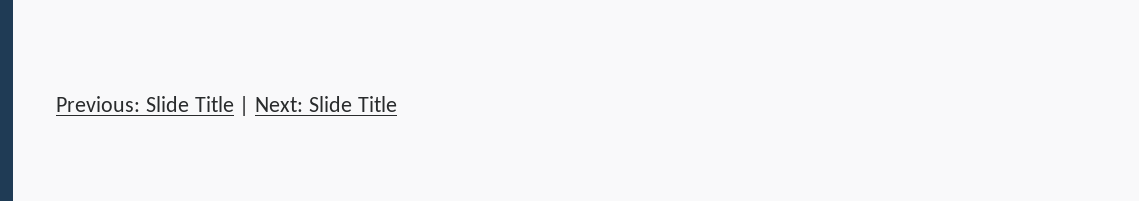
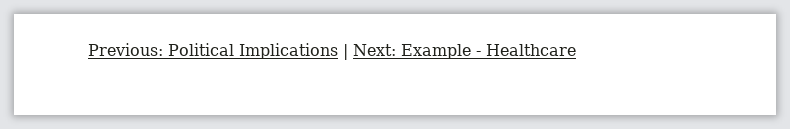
- Previous: Slide Title | Next: Slide Title
+ Previous: Political Implications | Next: Example - Healthcare

